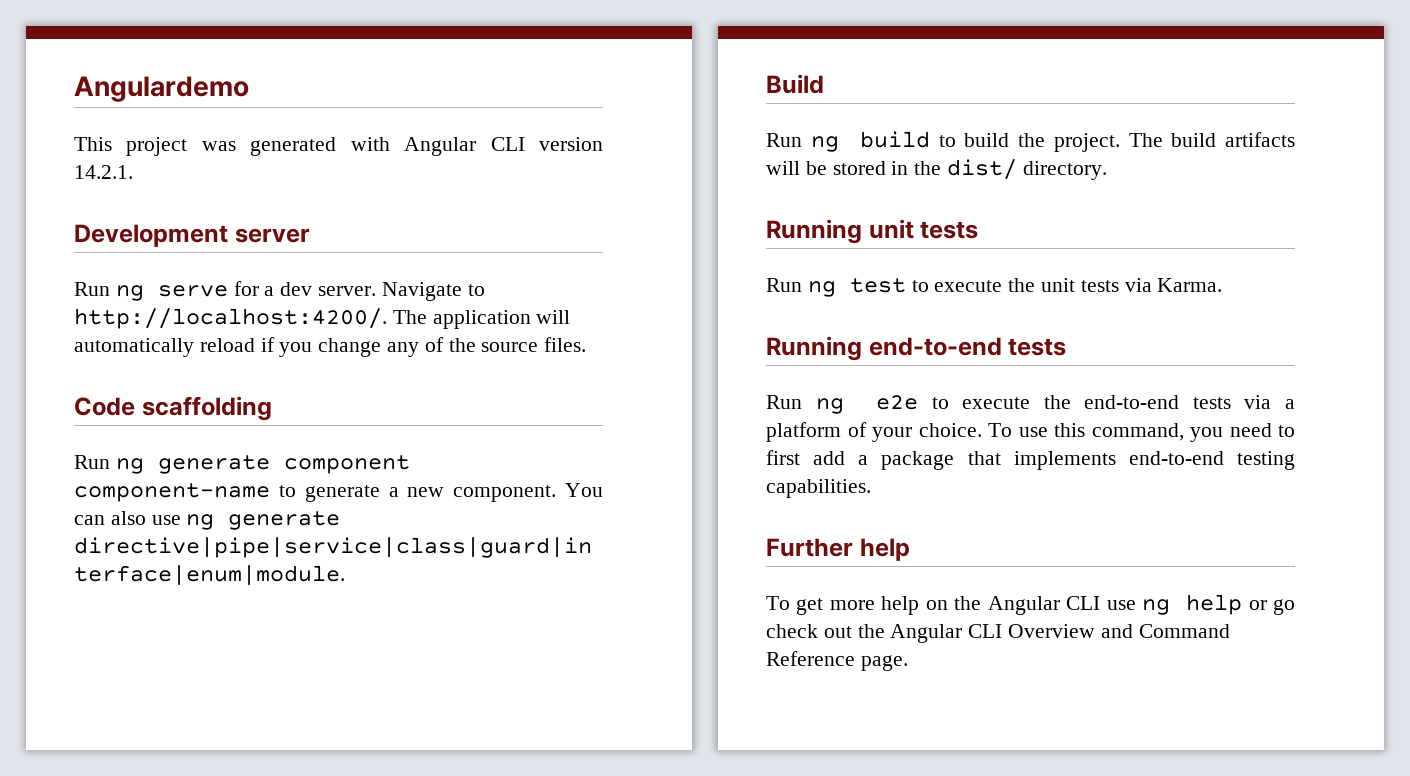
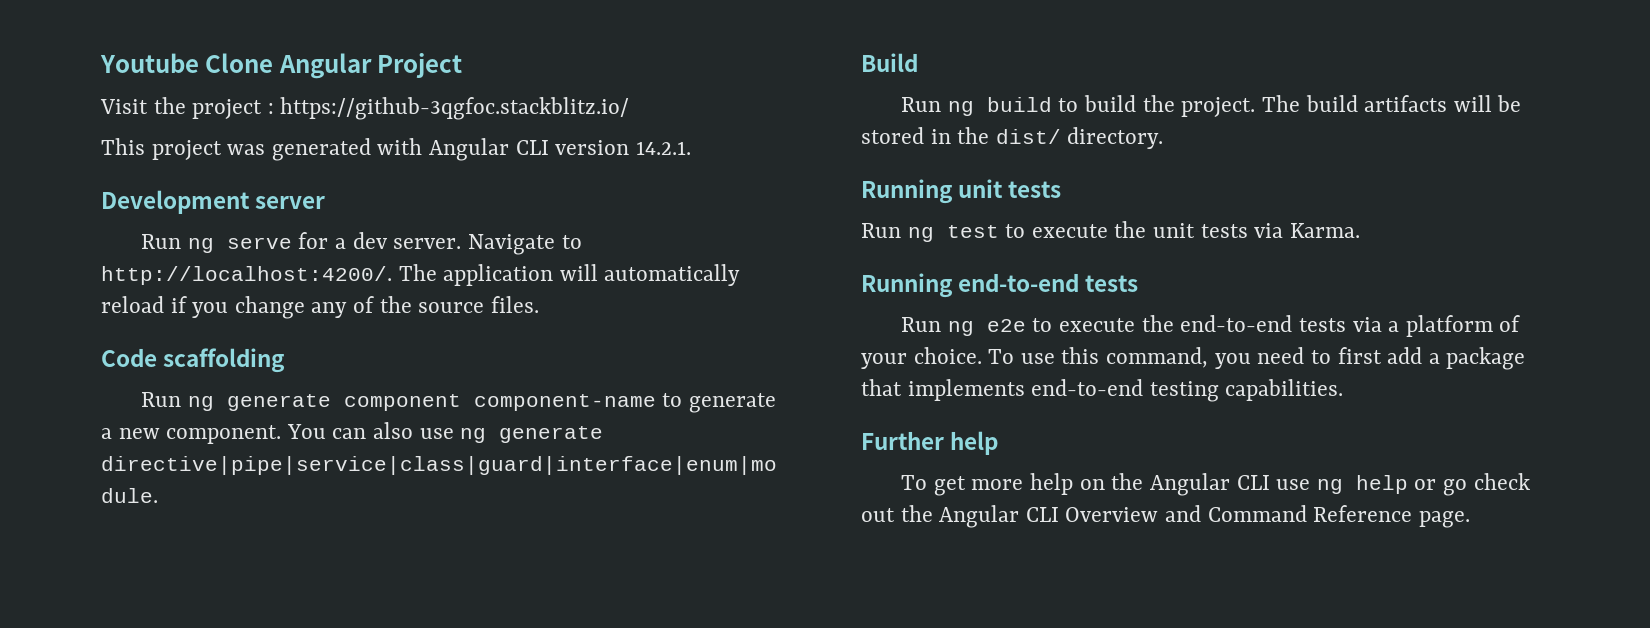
- Angulardemo
+ Youtube Clone Angular Project
+ Visit the project : https://github-3qgfoc.stackblitz.io/

